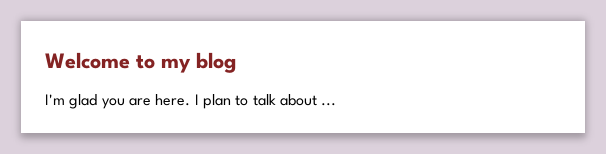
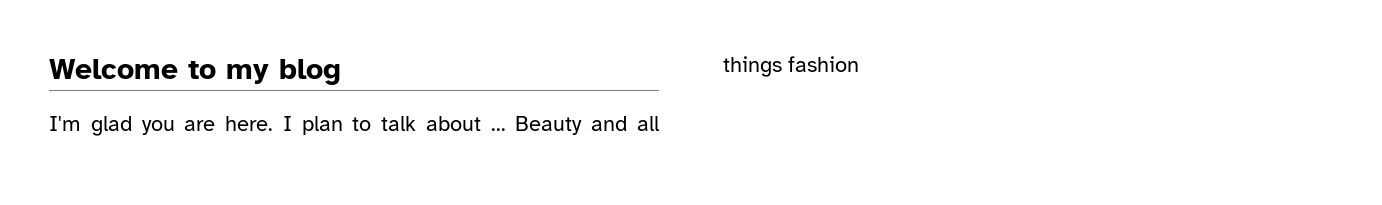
+ Beauty and all things fashion

